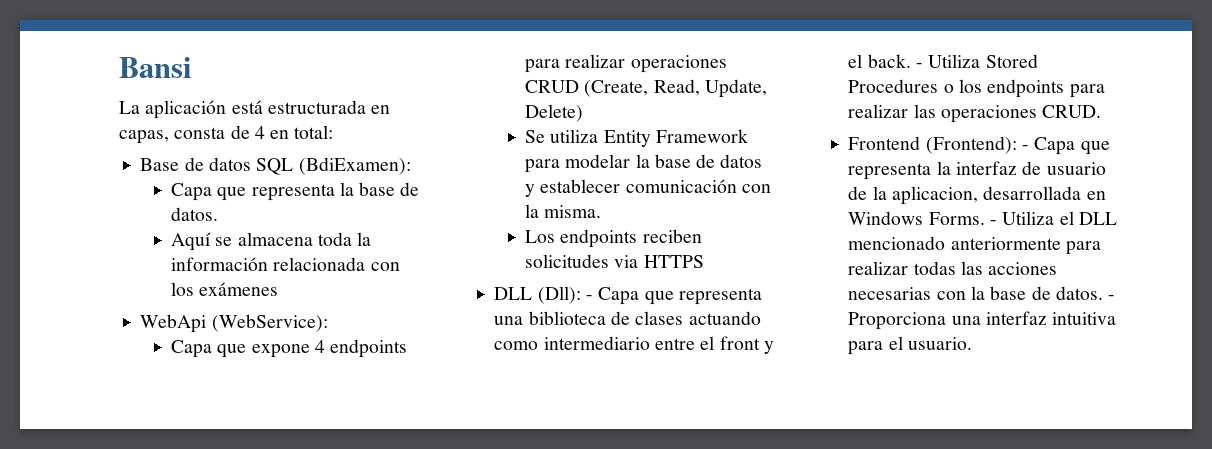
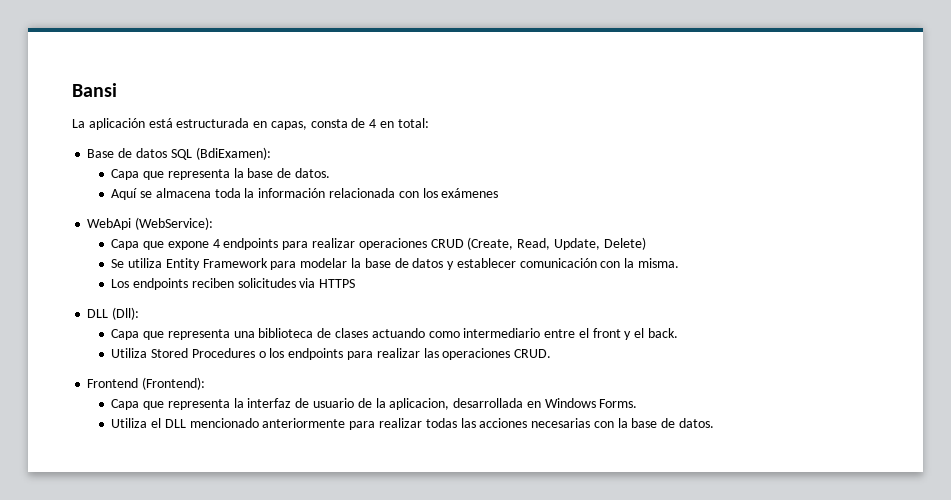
- DLL (Dll): - Capa que representa una biblioteca de clases actuando como intermediario entre el front y el back. - Utiliza Stored Procedures o los endpoints para realizar las operaciones CRUD.
+ DLL (Dll):
+ Capa que representa una biblioteca de clases actuando como intermediario entre el front y el back.
+ Utiliza Stored Procedures o los endpoints para realizar las operaciones CRUD.
- Frontend (Frontend): - Capa que representa la interfaz de usuario de la aplicacion, desarrollada en Windows Forms. - Utiliza el DLL mencionado anteriormente para realizar todas las acciones necesarias con la base de datos. - Proporciona una interfaz intuitiva para el usuario.
+ Frontend (Frontend):
+ Capa que representa la interfaz de usuario de la aplicacion, desarrollada en Windows Forms.
+ Utiliza el DLL mencionado anteriormente para realizar todas las acciones necesarias con la base de datos.

